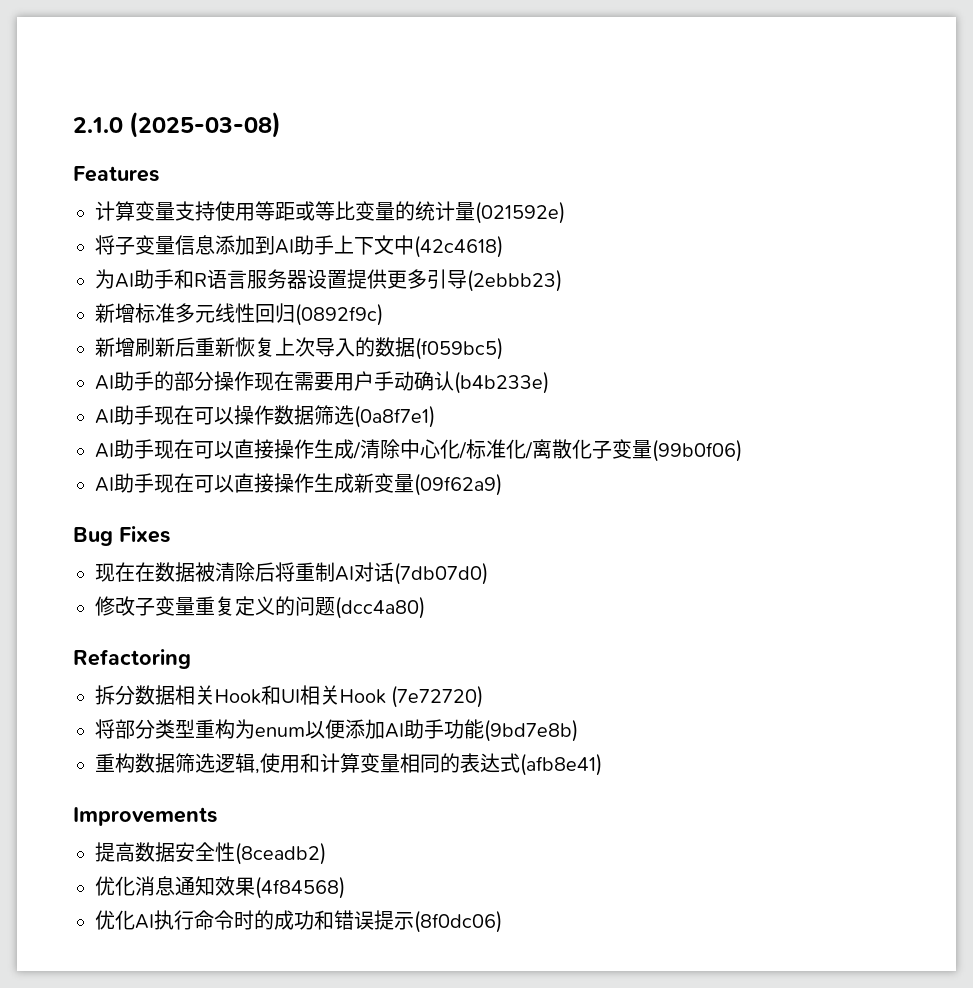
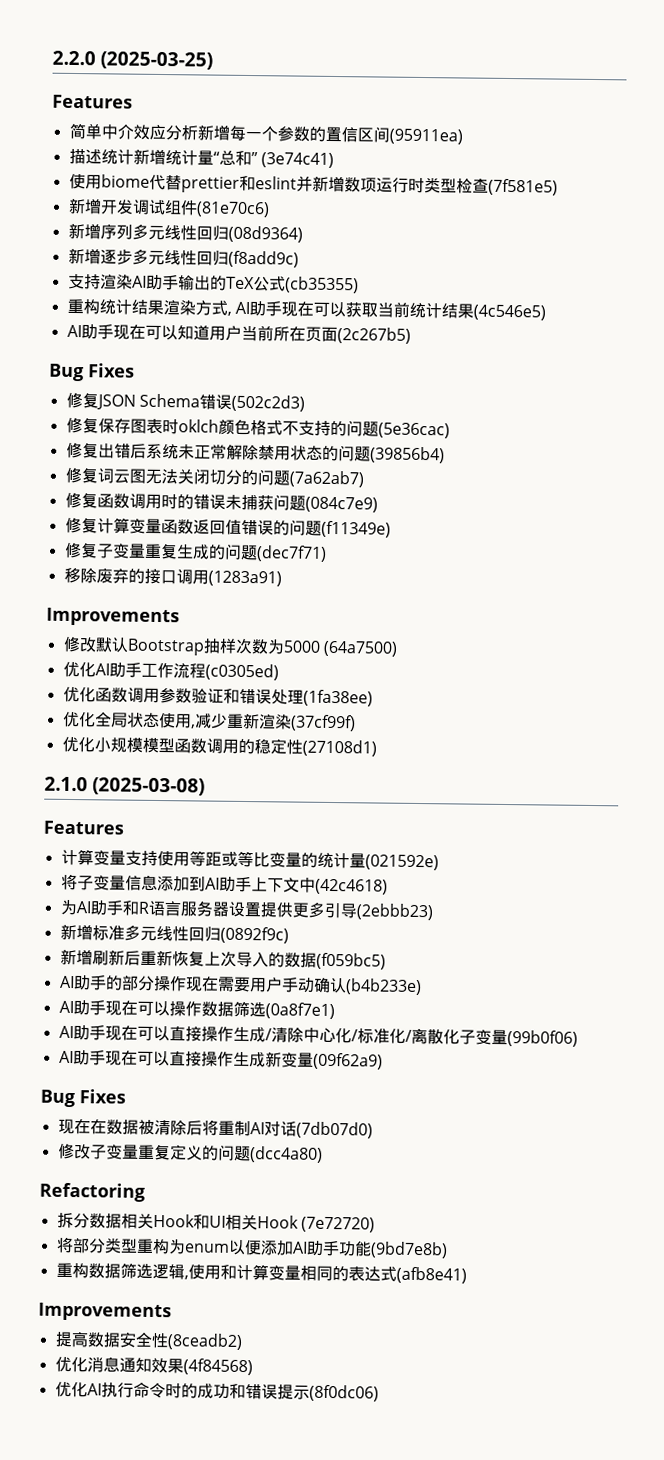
+ 2.2.0 (2025-03-25)
+ Features
+ 简单中介效应分析新增每一个参数的置信区间(95911ea)
+ 描述统计新增统计量“总和” (3e74c41)
+ 使用biome代替prettier和eslint并新增数项运行时类型检查(7f581e5)
+ 新增开发调试组件(81e70c6)
+ 新增序列多元线性回归(08d9364)
+ 新增逐步多元线性回归(f8add9c)
+ 支持渲染AI助手输出的TeX公式(cb35355)
+ 重构统计结果渲染方式, AI助手现在可以获取当前统计结果(4c546e5)
+ AI助手现在可以知道用户当前所在页面(2c267b5)
+ Bug Fixes
+ 修复JSON Schema错误(502c2d3)
+ 修复保存图表时oklch颜色格式不支持的问题(5e36cac)
+ 修复出错后系统未正常解除禁用状态的问题(39856b4)
+ 修复词云图无法关闭切分的问题(7a62ab7)
+ 修复函数调用时的错误未捕获问题(084c7e9)
+ 修复计算变量函数返回值错误的问题(f11349e)
+ 修复子变量重复生成的问题(dec7f71)
+ 移除废弃的接口调用(1283a91)
+ Improvements
+ 修改默认Bootstrap抽样次数为5000 (64a7500)
+ 优化AI助手工作流程(c0305ed)
+ 优化函数调用参数验证和错误处理(1fa38ee)
+ 优化全局状态使用,减少重新渲染(37cf99f)
+ 优化小规模模型函数调用的稳定性(27108d1)

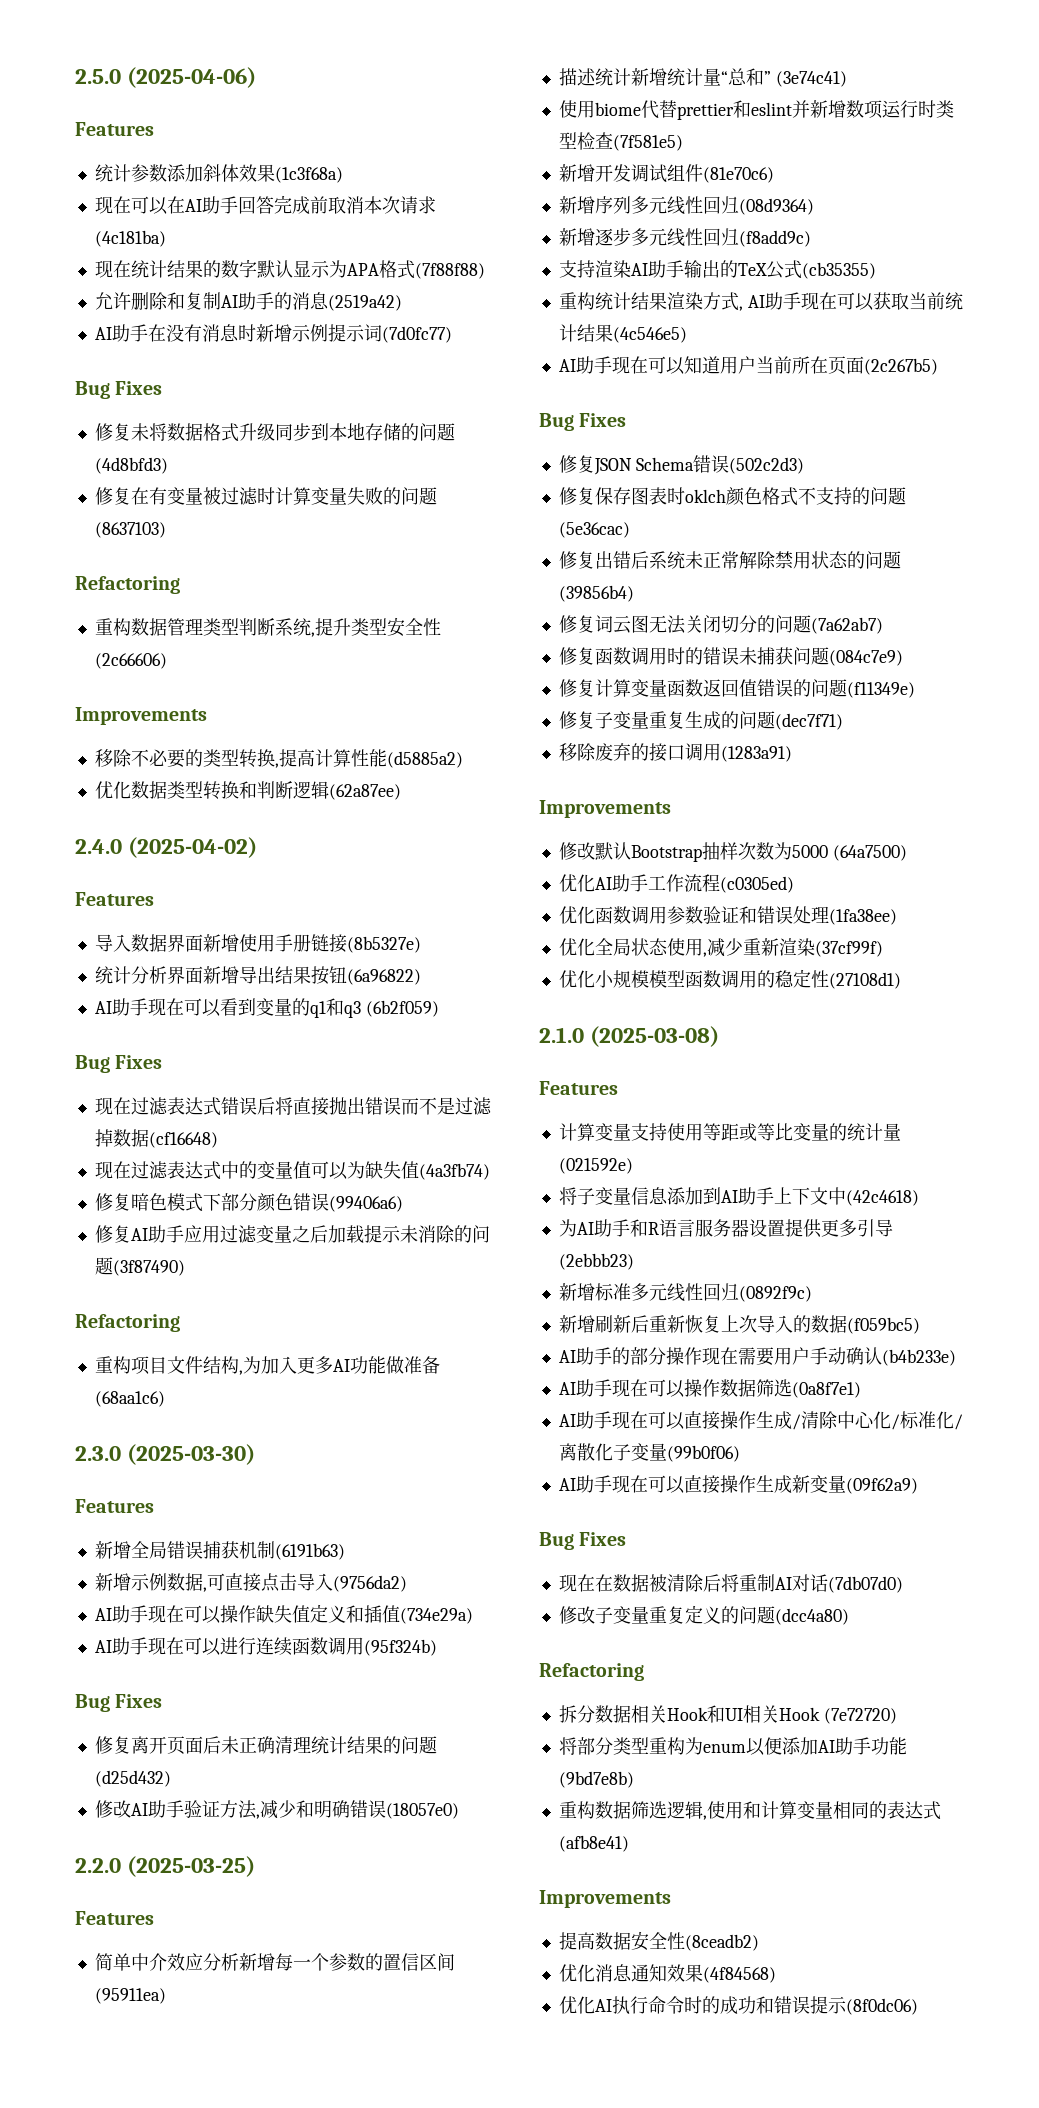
+ 2.5.0 (2025-04-06)
+ Features
+ 统计参数添加斜体效果(1c3f68a)
+ 现在可以在AI助手回答完成前取消本次请求(4c181ba)
+ 现在统计结果的数字默认显示为APA格式(7f88f88)
+ 允许删除和复制AI助手的消息(2519a42)
+ AI助手在没有消息时新增示例提示词(7d0fc77)
+ Bug Fixes
+ 修复未将数据格式升级同步到本地存储的问题(4d8bfd3)
+ 修复在有变量被过滤时计算变量失败的问题(8637103)
+ Refactoring
+ 重构数据管理类型判断系统,提升类型安全性(2c66606)
+ Improvements
+ 移除不必要的类型转换,提高计算性能(d5885a2)
+ 优化数据类型转换和判断逻辑(62a87ee)
+ 2.4.0 (2025-04-02)
+ Features
+ 导入数据界面新增使用手册链接(8b5327e)
+ 统计分析界面新增导出结果按钮(6a96822)
+ AI助手现在可以看到变量的q1和q3 (6b2f059)
+ Bug Fixes
+ 现在过滤表达式错误后将直接抛出错误而不是过滤掉数据(cf16648)
+ 现在过滤表达式中的变量值可以为缺失值(4a3fb74)
+ 修复暗色模式下部分颜色错误(99406a6)
+ 修复AI助手应用过滤变量之后加载提示未消除的问题(3f87490)
+ Refactoring
+ 重构项目文件结构,为加入更多AI功能做准备(68aa1c6)
+ 2.3.0 (2025-03-30)
+ Features
+ 新增全局错误捕获机制(6191b63)
+ 新增示例数据,可直接点击导入(9756da2)
+ AI助手现在可以操作缺失值定义和插值(734e29a)
+ AI助手现在可以进行连续函数调用(95f324b)
+ Bug Fixes
+ 修复离开页面后未正确清理统计结果的问题(d25d432)
+ 修改AI助手验证方法,减少和明确错误(18057e0)

